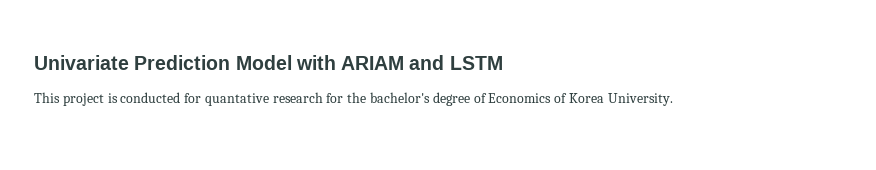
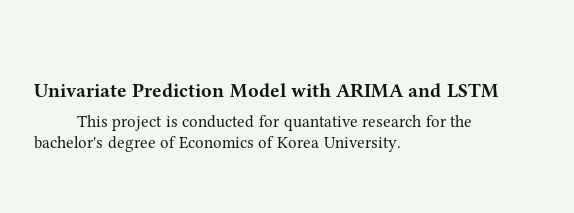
- Univariate Prediction Model with ARIAM and LSTM
+ Univariate Prediction Model with ARIMA and LSTM

